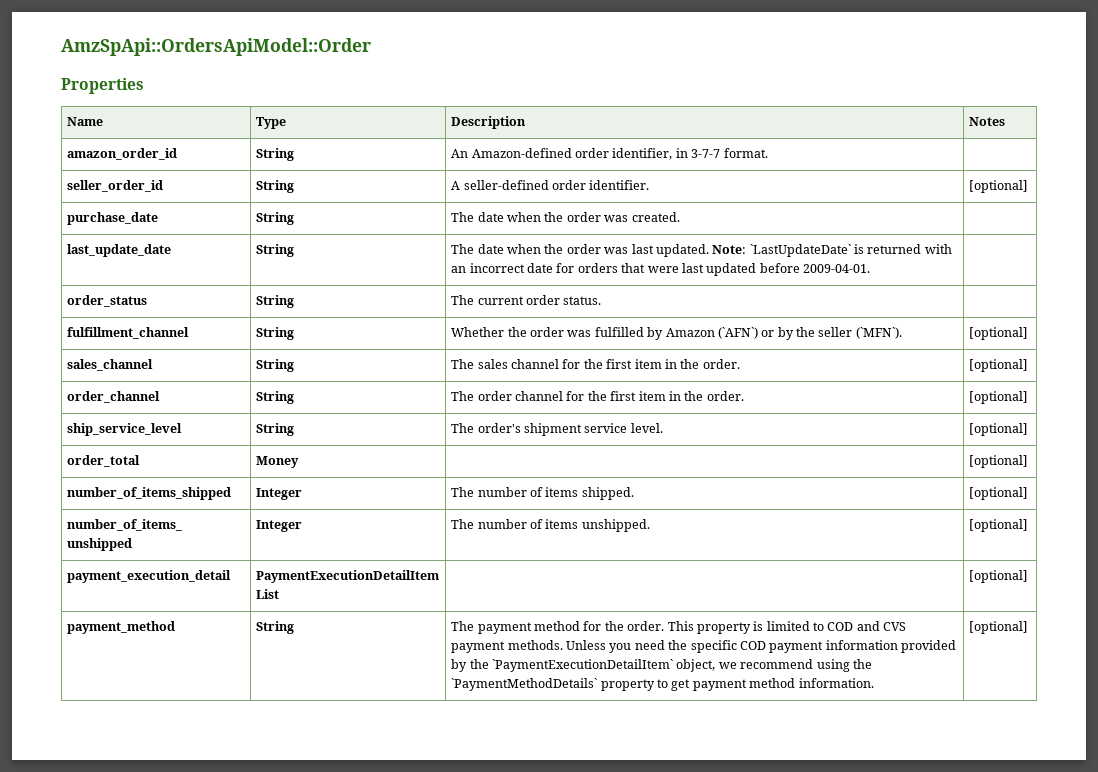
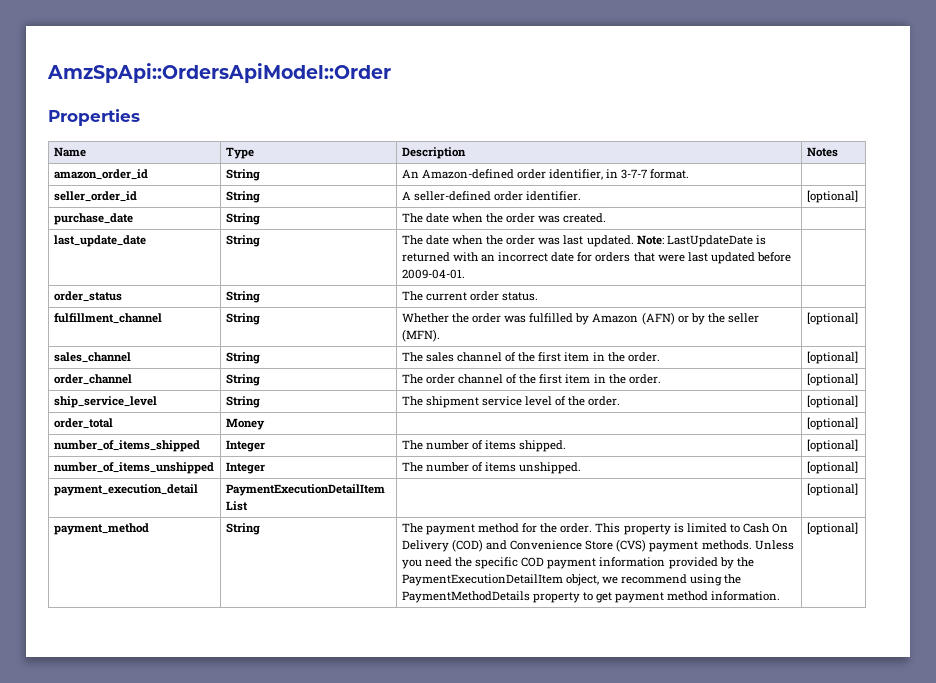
- last_update_date | String | The date when the order was last updated. Note: `LastUpdateDate` is returned with an incorrect date for orders that were last updated before 2009-04-01. |
+ last_update_date | String | The date when the order was last updated. Note: LastUpdateDate is returned with an incorrect date for orders that were last updated before 2009-04-01. |
- fulfillment_channel | String | Whether the order was fulfilled by Amazon (`AFN`) or by the seller (`MFN`). | [optional]
+ fulfillment_channel | String | Whether the order was fulfilled by Amazon (AFN) or by the seller (MFN). | [optional]
- sales_channel | String | The sales channel for the first item in the order. | [optional]
+ sales_channel | String | The sales channel of the first item in the order. | [optional]
- order_channel | String | The order channel for the first item in the order. | [optional]
+ order_channel | String | The order channel of the first item in the order. | [optional]
- ship_service_level | String | The order's shipment service level. | [optional]
+ ship_service_level | String | The shipment service level of the order. | [optional]
- This property is limited to COD and CVS payment methods.
+ This property is limited to Cash On Delivery (COD) and Convenience Store (CVS) payment methods.
- Unless you need the specific COD payment information provided by the `PaymentExecutionDetailItem` object, we recommend using the `PaymentMethodDetails` property to get payment method information.
+ Unless you need the specific COD payment information provided by the PaymentExecutionDetailItem object, we recommend using the PaymentMethodDetails property to get payment method information.

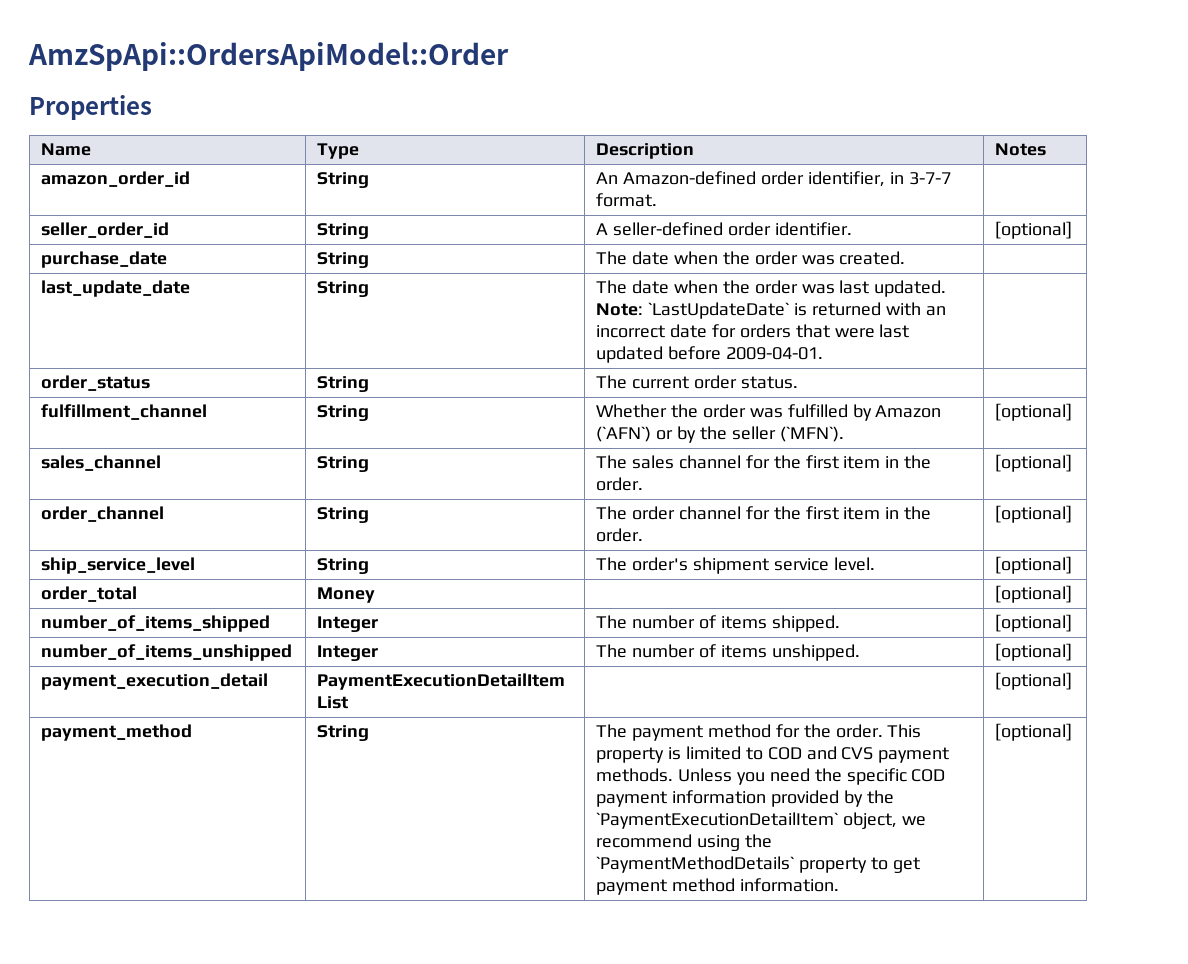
- last_update_date | String | The date when the order was last updated. Note: LastUpdateDate is returned with an incorrect date for orders that were last updated before 2009-04-01. |
+ last_update_date | String | The date when the order was last updated. Note: `LastUpdateDate` is returned with an incorrect date for orders that were last updated before 2009-04-01. |
- fulfillment_channel | String | Whether the order was fulfilled by Amazon (AFN) or by the seller (MFN). | [optional]
+ fulfillment_channel | String | Whether the order was fulfilled by Amazon (`AFN`) or by the seller (`MFN`). | [optional]
- sales_channel | String | The sales channel of the first item in the order. | [optional]
+ sales_channel | String | The sales channel for the first item in the order. | [optional]
- order_channel | String | The order channel of the first item in the order. | [optional]
+ order_channel | String | The order channel for the first item in the order. | [optional]
- ship_service_level | String | The shipment service level of the order. | [optional]
+ ship_service_level | String | The order's shipment service level. | [optional]
- This property is limited to Cash On Delivery (COD) and Convenience Store (CVS) payment methods.
+ This property is limited to COD and CVS payment methods.
- Unless you need the specific COD payment information provided by the PaymentExecutionDetailItem object, we recommend using the PaymentMethodDetails property to get payment method information.
+ Unless you need the specific COD payment information provided by the `PaymentExecutionDetailItem` object, we recommend using the `PaymentMethodDetails` property to get payment method information.

